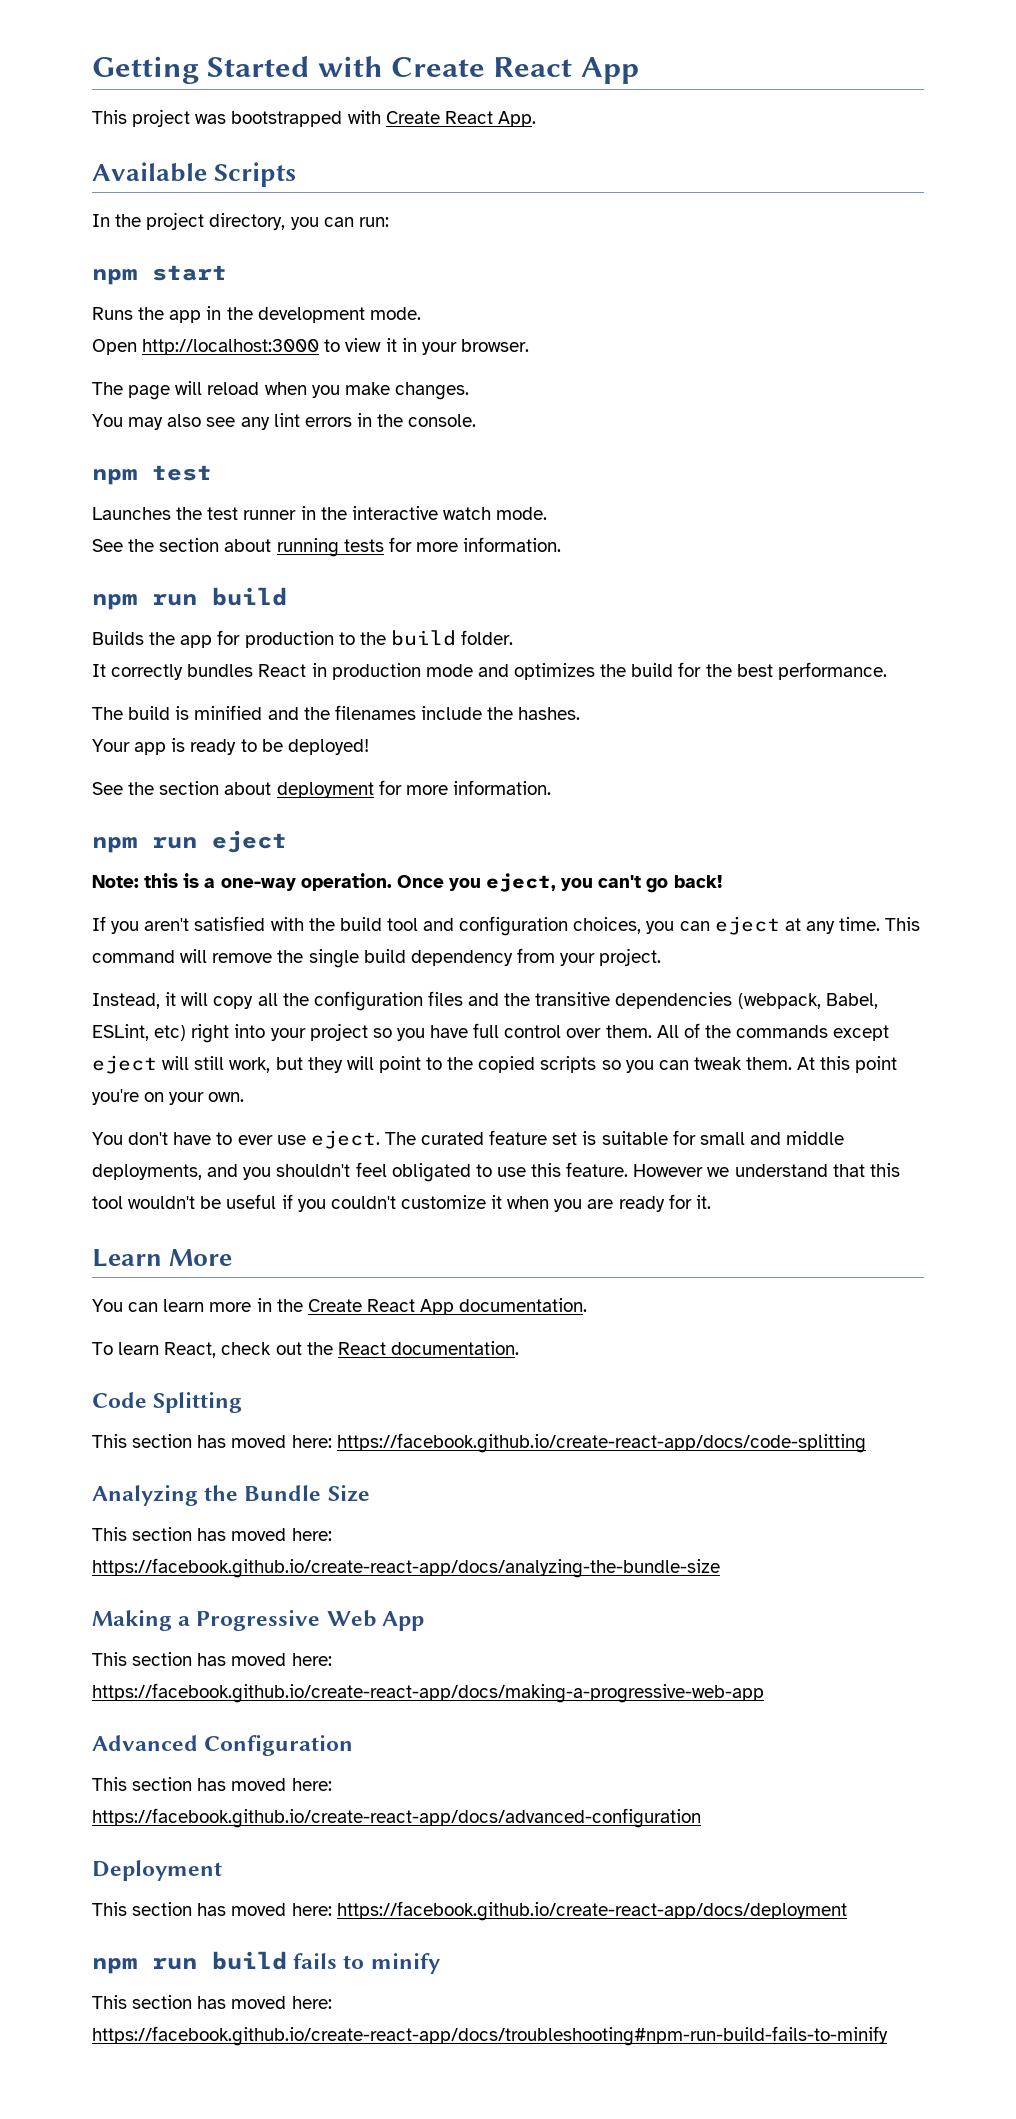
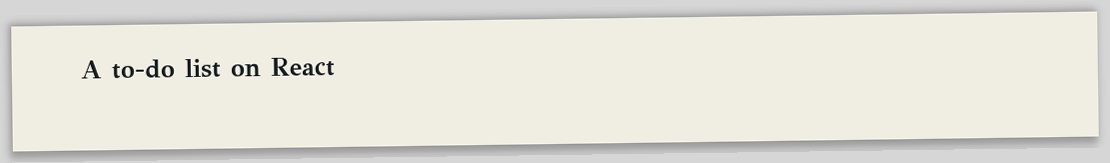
- Getting Started with Create React App
- This project was bootstrapped with Create React App.
- Available Scripts
- In the project directory, you can run:
- npm start
- Runs the app in the development mode.
- Open http://localhost:3000 to view it in your browser.
- The page will reload when you make changes.
- You may also see any lint errors in the console.
- npm test
- Launches the test runner in the interactive watch mode.
- See the section about running tests for more information.
- npm run build
- Builds the app for production to the build folder.
- It correctly bundles React in production mode and optimizes the build for the best performance.
- The build is minified and the filenames include the hashes.
- Your app is ready to be deployed!
- See the section about deployment for more information.
- npm run eject
- Note: this is a one-way operation. Once you eject, you can't go back!
- If you aren't satisfied with the build tool and configuration choices, you can eject at any time. This command will remove the single build dependency from your project.
- Instead, it will copy all the configuration files and the transitive dependencies (webpack, Babel, ESLint, etc) right into your project so you have full control over them. All of the commands except eject will still work, but they will point to the copied scripts so you can tweak them. At this point you're on your own.
- You don't have to ever use eject. The curated feature set is suitable for small and middle deployments, and you shouldn't feel obligated to use this feature. However we understand that this tool wouldn't be useful if you couldn't customize it when you are ready for it.
- Learn More
- You can learn more in the Create React App documentation.
- To learn React, check out the React documentation.
- Code Splitting
- This section has moved here: https://facebook.github.io/create-react-app/docs/code-splitting
- Analyzing the Bundle Size
- This section has moved here: https://facebook.github.io/create-react-app/docs/analyzing-the-bundle-size
- Making a Progressive Web App
- This section has moved here: https://facebook.github.io/create-react-app/docs/making-a-progressive-web-app
- Advanced Configuration
- This section has moved here: https://facebook.github.io/create-react-app/docs/advanced-configuration
- Deployment
- This section has moved here: https://facebook.github.io/create-react-app/docs/deployment
- npm run build fails to minify
- This section has moved here: https://facebook.github.io/create-react-app/docs/troubleshooting#npm-run-build-fails-to-minify
+ A to-do list on React

